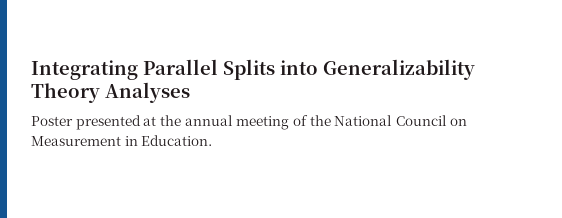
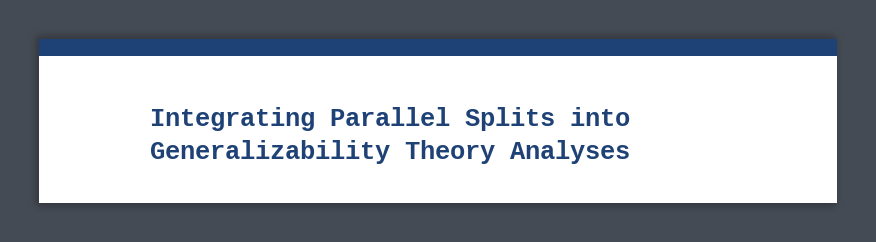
- Poster presented at the annual meeting of the National Council on Measurement in Education.

